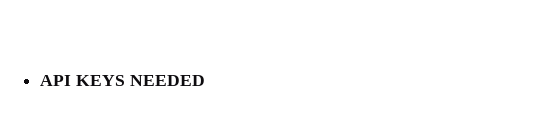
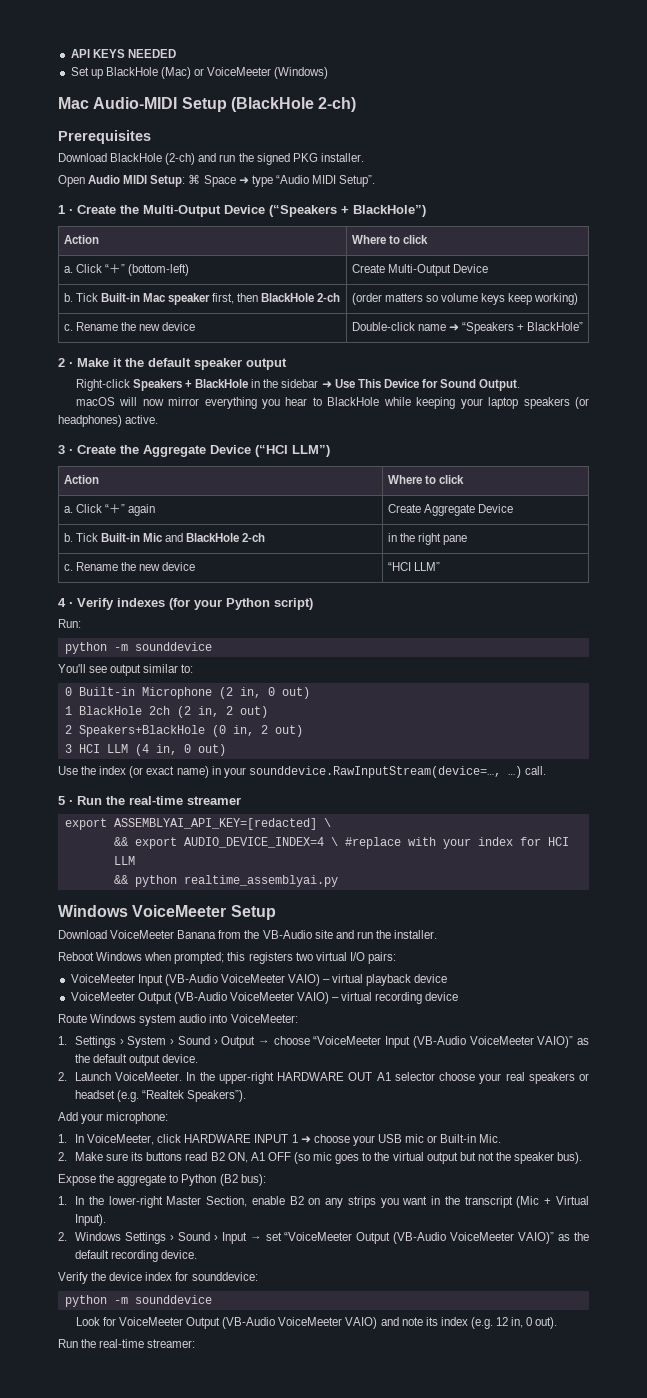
+ Set up BlackHole (Mac) or VoiceMeeter (Windows)
+ Mac Audio-MIDI Setup (BlackHole 2-ch)
+ Prerequisites
+ Download BlackHole (2-ch) and run the signed PKG installer.
+ Open Audio MIDI Setup: ⌘ Space ➜ type “Audio MIDI Setup”.
+ 1 · Create the Multi-Output Device (“Speakers + BlackHole”)
+ Action | Where to click
+ a. Click “＋” (bottom-left) | Create Multi-Output Device
+ b. Tick Built-in Mac speaker first, then BlackHole 2-ch | (order matters so volume keys keep working)
+ c. Rename the new device | Double-click name ➜ “Speakers + BlackHole”
+ 2 · Make it the default speaker output
+ Right-click Speakers + BlackHole in the sidebar ➜ Use This Device for Sound Output.
+ macOS will now mirror everything you hear to BlackHole while keeping your laptop speakers (or headphones) active.
+ 3 · Create the Aggregate Device (“HCI LLM”)
+ Action | Where to click
+ a. Click “＋” again | Create Aggregate Device
+ b. Tick Built-in Mic and BlackHole 2-ch | in the right pane
+ c. Rename the new device | “HCI LLM”
+ 4 · Verify indexes (for your Python script)
+ Run:
+ python -m sounddevice
+ You'll see output similar to:
+ 0 Built-in Microphone (2 in, 0 out)
+ 1 BlackHole 2ch (2 in, 2 out)
+ 2 Speakers+BlackHole (0 in, 2 out)
+ 3 HCI LLM (4 in, 0 out)
+ Use the index (or exact name) in your sounddevice.RawInputStream(device=…, …) call.
+ 5 · Run the real-time streamer
+ export ASSEMBLYAI_API_KEY=[redacted] \
+ && export AUDIO_DEVICE_INDEX=4 \ #replace with your index for HCI LLM
+ && python realtime_assemblyai.py
+ Windows VoiceMeeter Setup
+ Download VoiceMeeter Banana from the VB‑Audio site and run the installer.
+ Reboot Windows when prompted; this registers two virtual I/O pairs:
+ VoiceMeeter Input (VB‑Audio VoiceMeeter VAIO) – virtual playback device
+ VoiceMeeter Output (VB‑Audio VoiceMeeter VAIO) – virtual recording device
+ Route Windows system audio into VoiceMeeter:
+ 1. Settings › System › Sound › Output → choose “VoiceMeeter Input (VB‑Audio VoiceMeeter VAIO)” as the default output device.
+ 2. Launch VoiceMeeter. In the upper‑right HARDWARE OUT A1 selector choose your real speakers or headset (e.g. “Realtek Speakers”).
+ Add your microphone:
+ 1. In VoiceMeeter, click HARDWARE INPUT 1 ➜ choose your USB mic or Built‑in Mic.
+ 2. Make sure its buttons read B2 ON, A1 OFF (so mic goes to the virtual output but not the speaker bus).
+ Expose the aggregate to Python (B2 bus):
+ 1. In the lower‑right Master Section, enable B2 on any strips you want in the transcript (Mic + Virtual Input).
+ 2. Windows Settings › Sound › Input → set “VoiceMeeter Output (VB‑Audio VoiceMeeter VAIO)” as the default recording device.
+ Verify the device index for sounddevice:
+ python -m sounddevice
+ Look for VoiceMeeter Output (VB‑Audio VoiceMeeter VAIO) and note its index (e.g. 12 in, 0 out).
+ Run the real‑time streamer:

